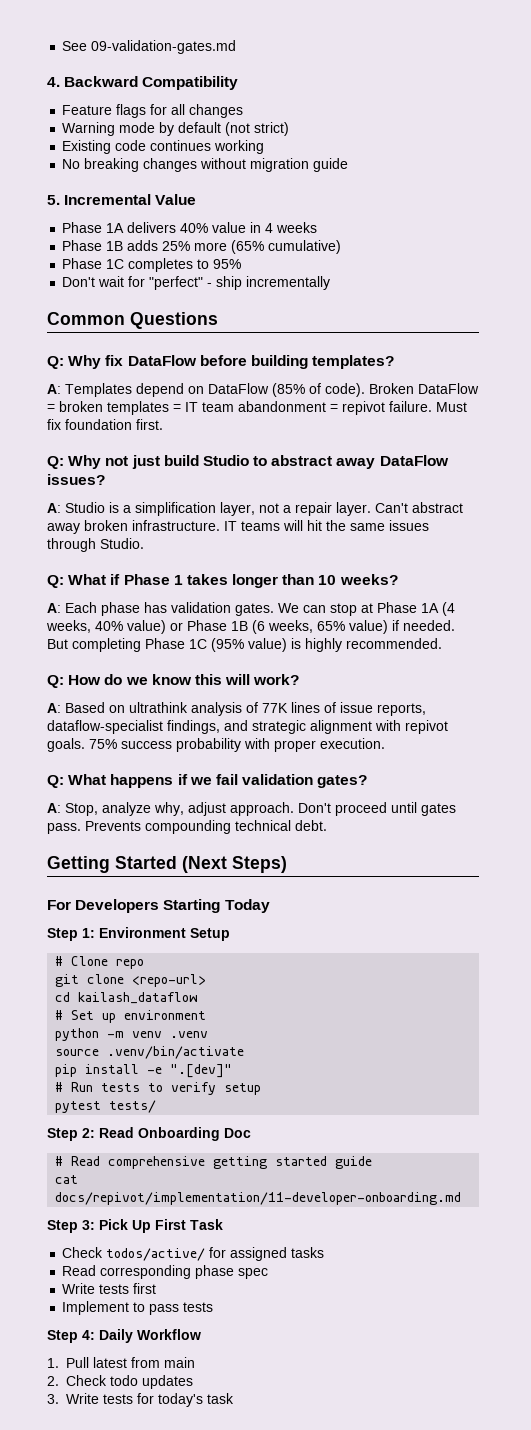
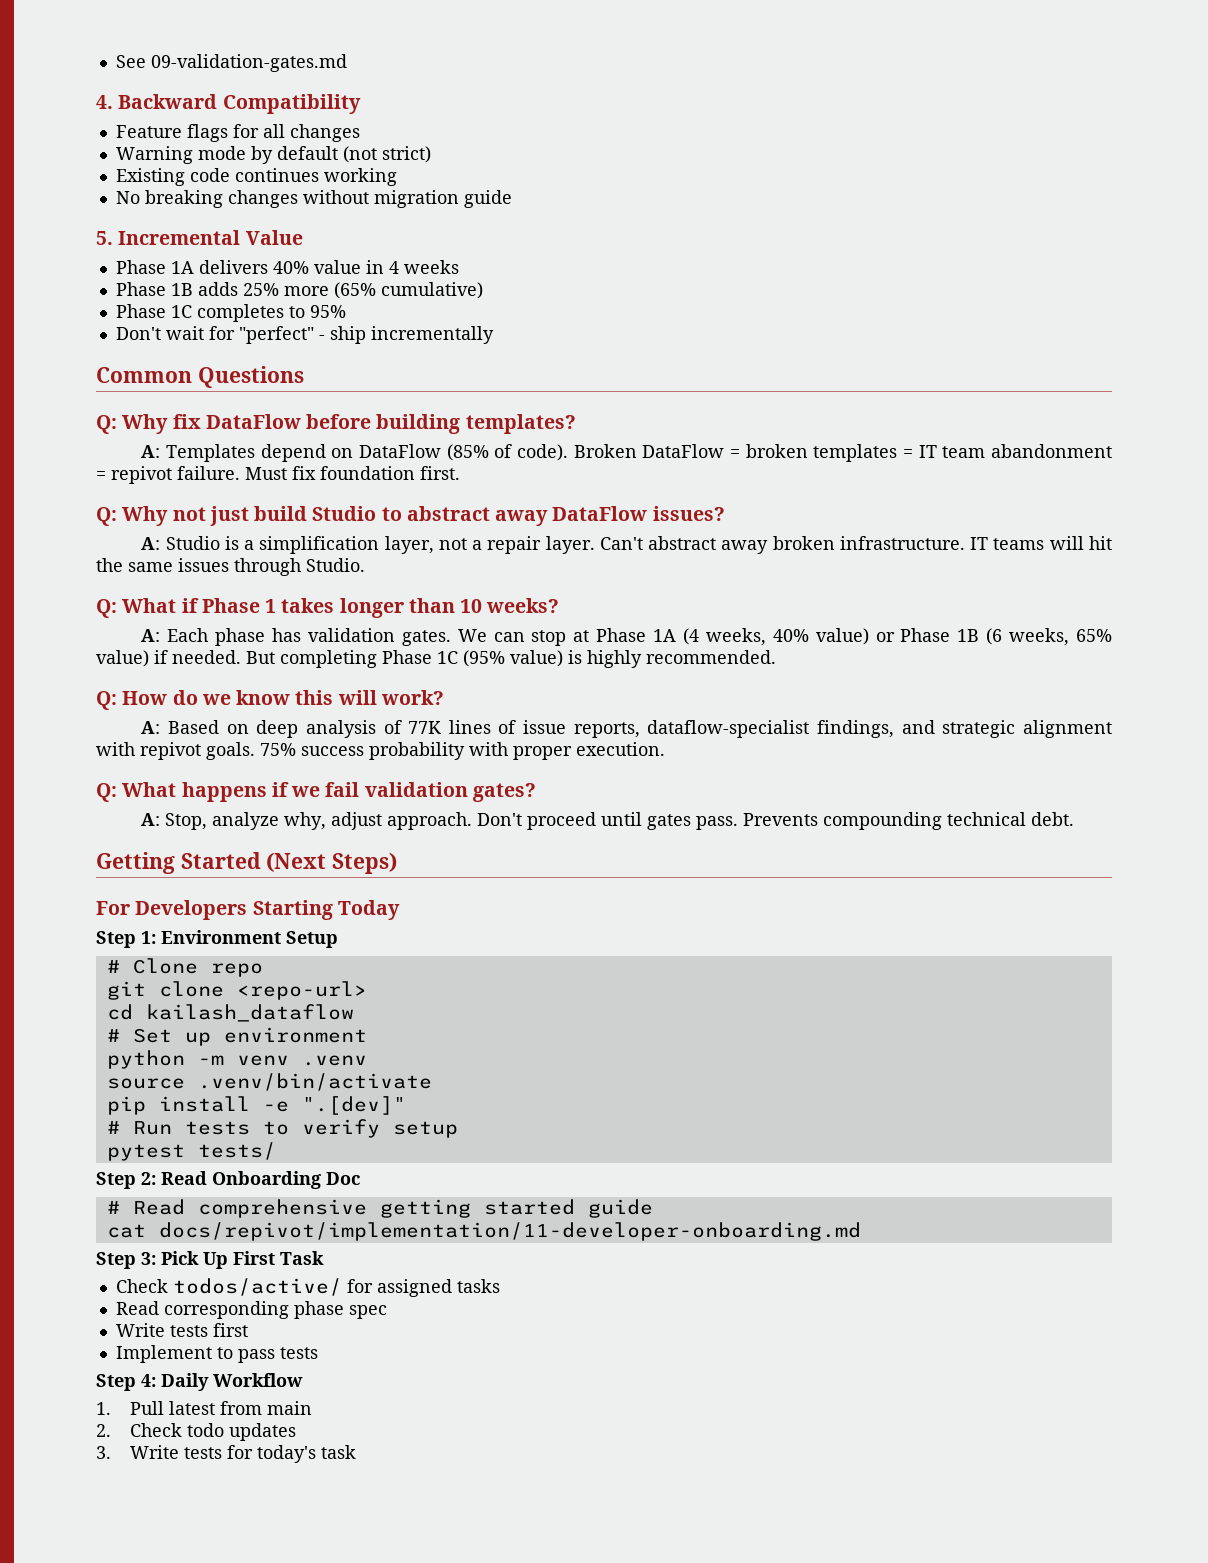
- A: Based on ultrathink analysis of 77K lines of issue reports, dataflow-specialist findings, and strategic alignment with repivot goals.
+ A: Based on deep analysis of 77K lines of issue reports, dataflow-specialist findings, and strategic alignment with repivot goals.

